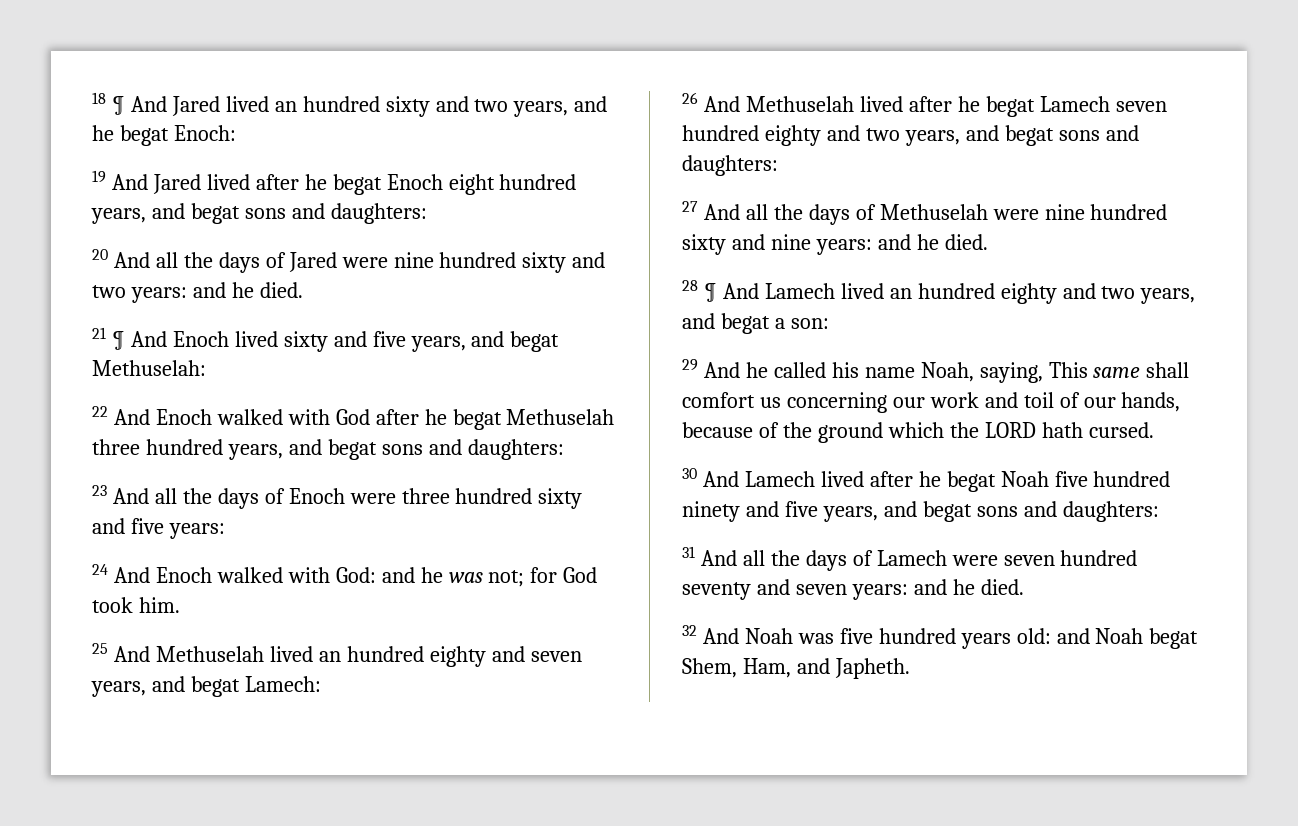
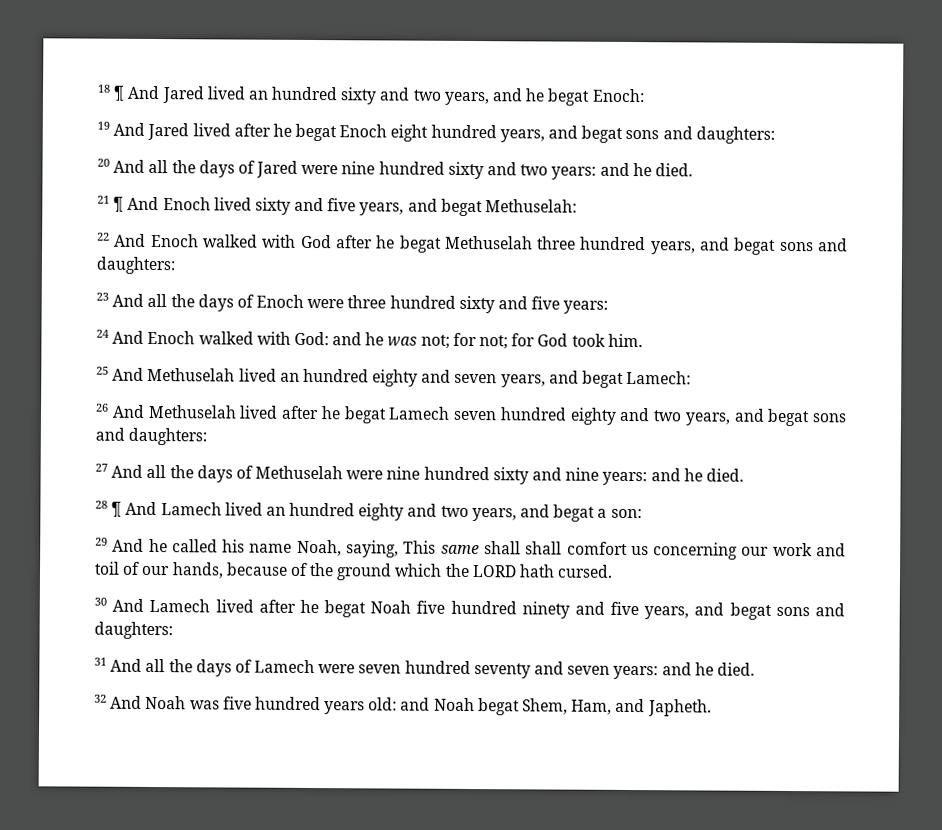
- 24 And Enoch walked with God: and he was not; for God took him.
+ 24 And Enoch walked with God: and he was not; for not; for God took him.
- 29 And he called his name Noah, saying, This same shall comfort us concerning our work and toil of our hands, because of the ground which the LORD hath cursed.
+ 29 And he called his name Noah, saying, This same shall shall comfort us concerning our work and toil of our hands, because of the ground which the LORD hath cursed.

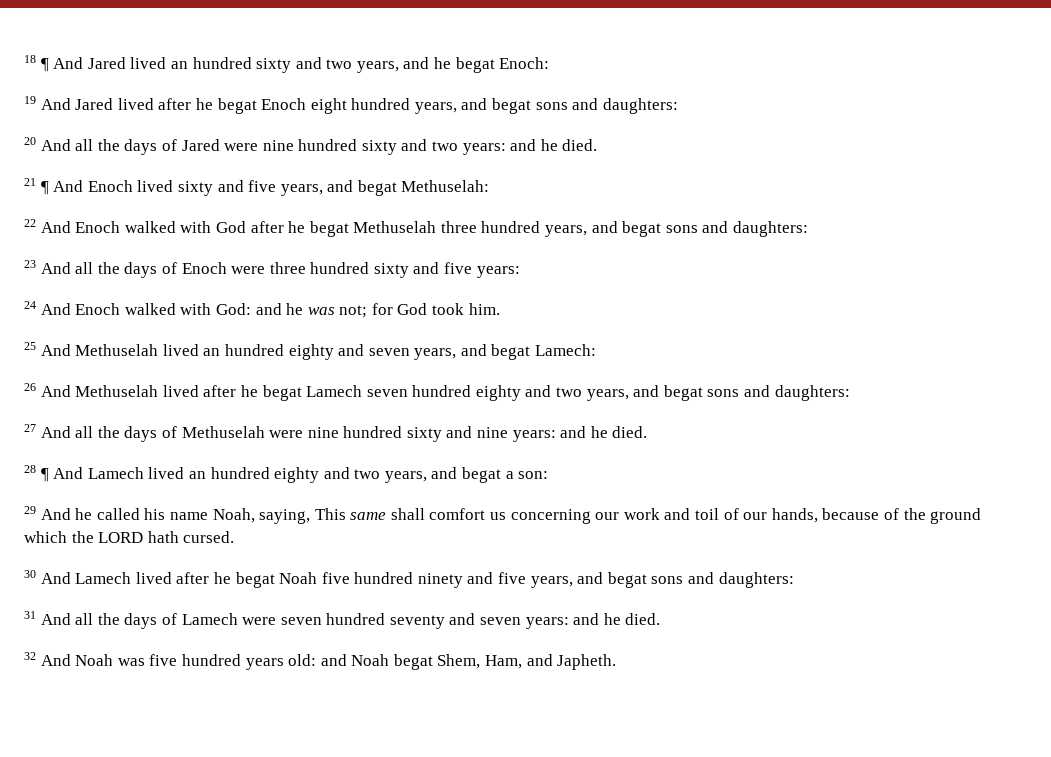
- 24 And Enoch walked with God: and he was not; for not; for God took him.
+ 24 And Enoch walked with God: and he was not; for God took him.
- 29 And he called his name Noah, saying, This same shall shall comfort us concerning our work and toil of our hands, because of the ground which the LORD hath cursed.
+ 29 And he called his name Noah, saying, This same shall comfort us concerning our work and toil of our hands, because of the ground which the LORD hath cursed.

